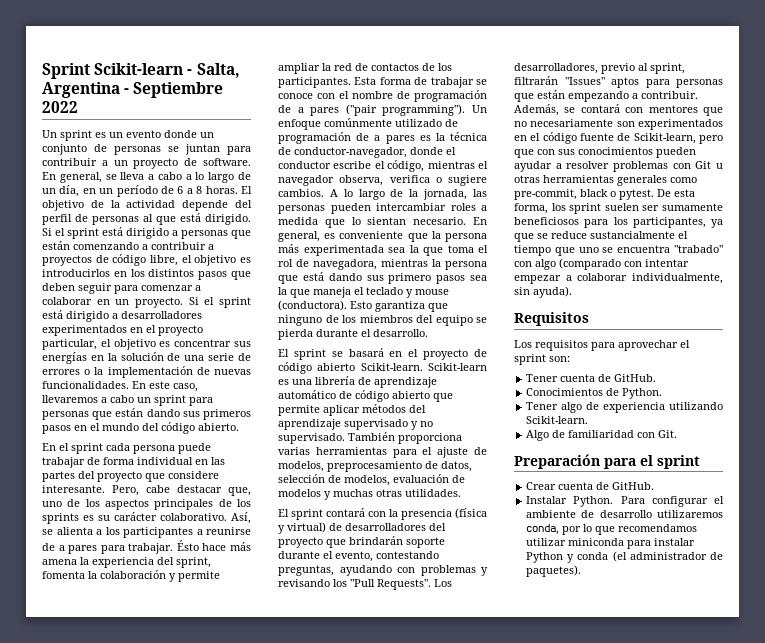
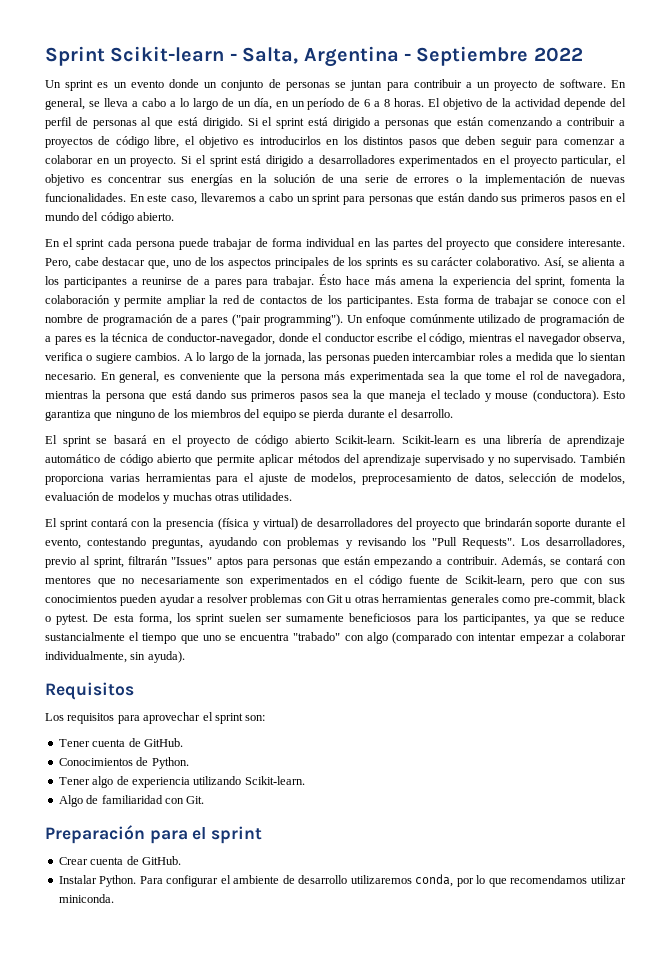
- En general, es conveniente que la persona más experimentada sea la que toma el rol de navegadora, mientras la persona que está dando sus primero pasos sea la que maneja el teclado y mouse (conductora).
+ En general, es conveniente que la persona más experimentada sea la que tome el rol de navegadora, mientras la persona que está dando sus primeros pasos sea la que maneja el teclado y mouse (conductora).
- Para configurar el ambiente de desarrollo utilizaremos conda, por lo que recomendamos utilizar miniconda para instalar Python y conda (el administrador de paquetes).
+ Para configurar el ambiente de desarrollo utilizaremos conda, por lo que recomendamos utilizar miniconda.

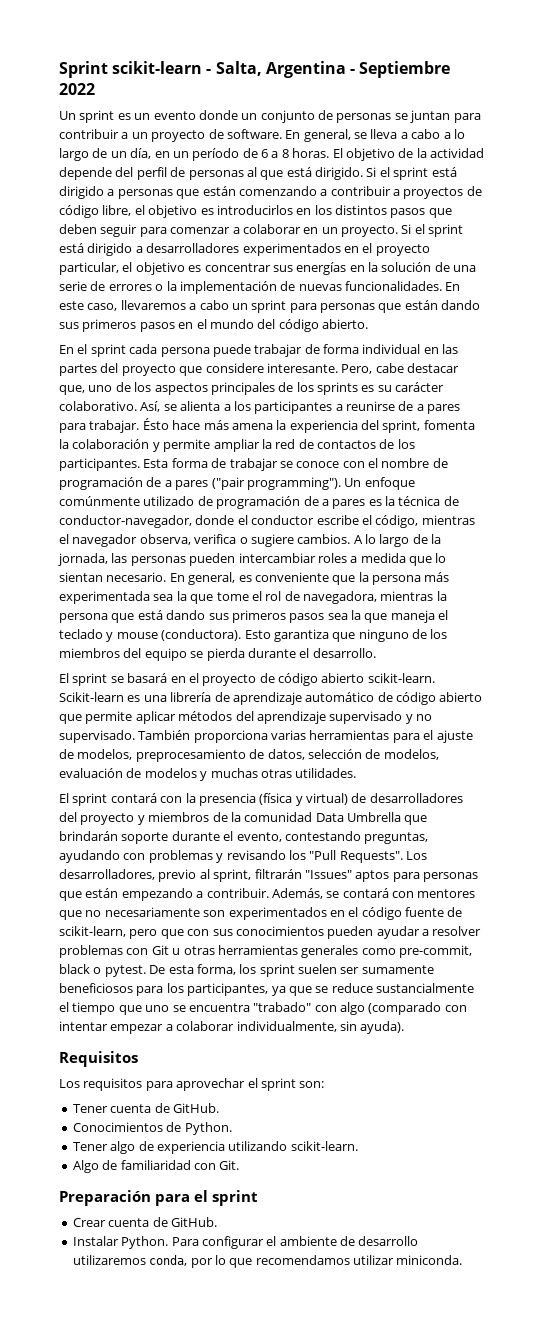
- Sprint Scikit-learn - Salta, Argentina - Septiembre 2022
+ Sprint scikit-learn - Salta, Argentina - Septiembre 2022
- El sprint se basará en el proyecto de código abierto Scikit-learn.
+ El sprint se basará en el proyecto de código abierto scikit-learn.
- El sprint contará con la presencia (física y virtual) de desarrolladores del proyecto que brindarán soporte durante el evento, contestando preguntas, ayudando con problemas y revisando los "Pull Requests".
+ El sprint contará con la presencia (física y virtual) de desarrolladores del proyecto y miembros de la comunidad Data Umbrella que brindarán soporte durante el evento, contestando preguntas, ayudando con problemas y revisando los "Pull Requests".
- Además, se contará con mentores que no necesariamente son experimentados en el código fuente de Scikit-learn, pero que con sus conocimientos pueden ayudar a resolver problemas con Git u otras herramientas generales como pre-commit, black o pytest.
+ Además, se contará con mentores que no necesariamente son experimentados en el código fuente de scikit-learn, pero que con sus conocimientos pueden ayudar a resolver problemas con Git u otras herramientas generales como pre-commit, black o pytest.
- Tener algo de experiencia utilizando Scikit-learn.
+ Tener algo de experiencia utilizando scikit-learn.

